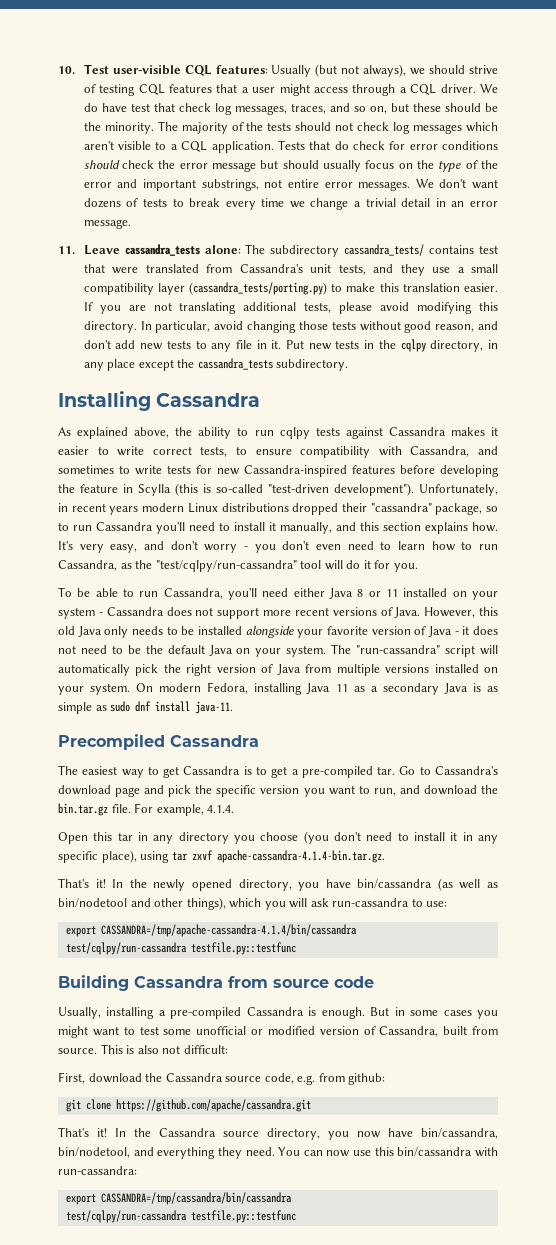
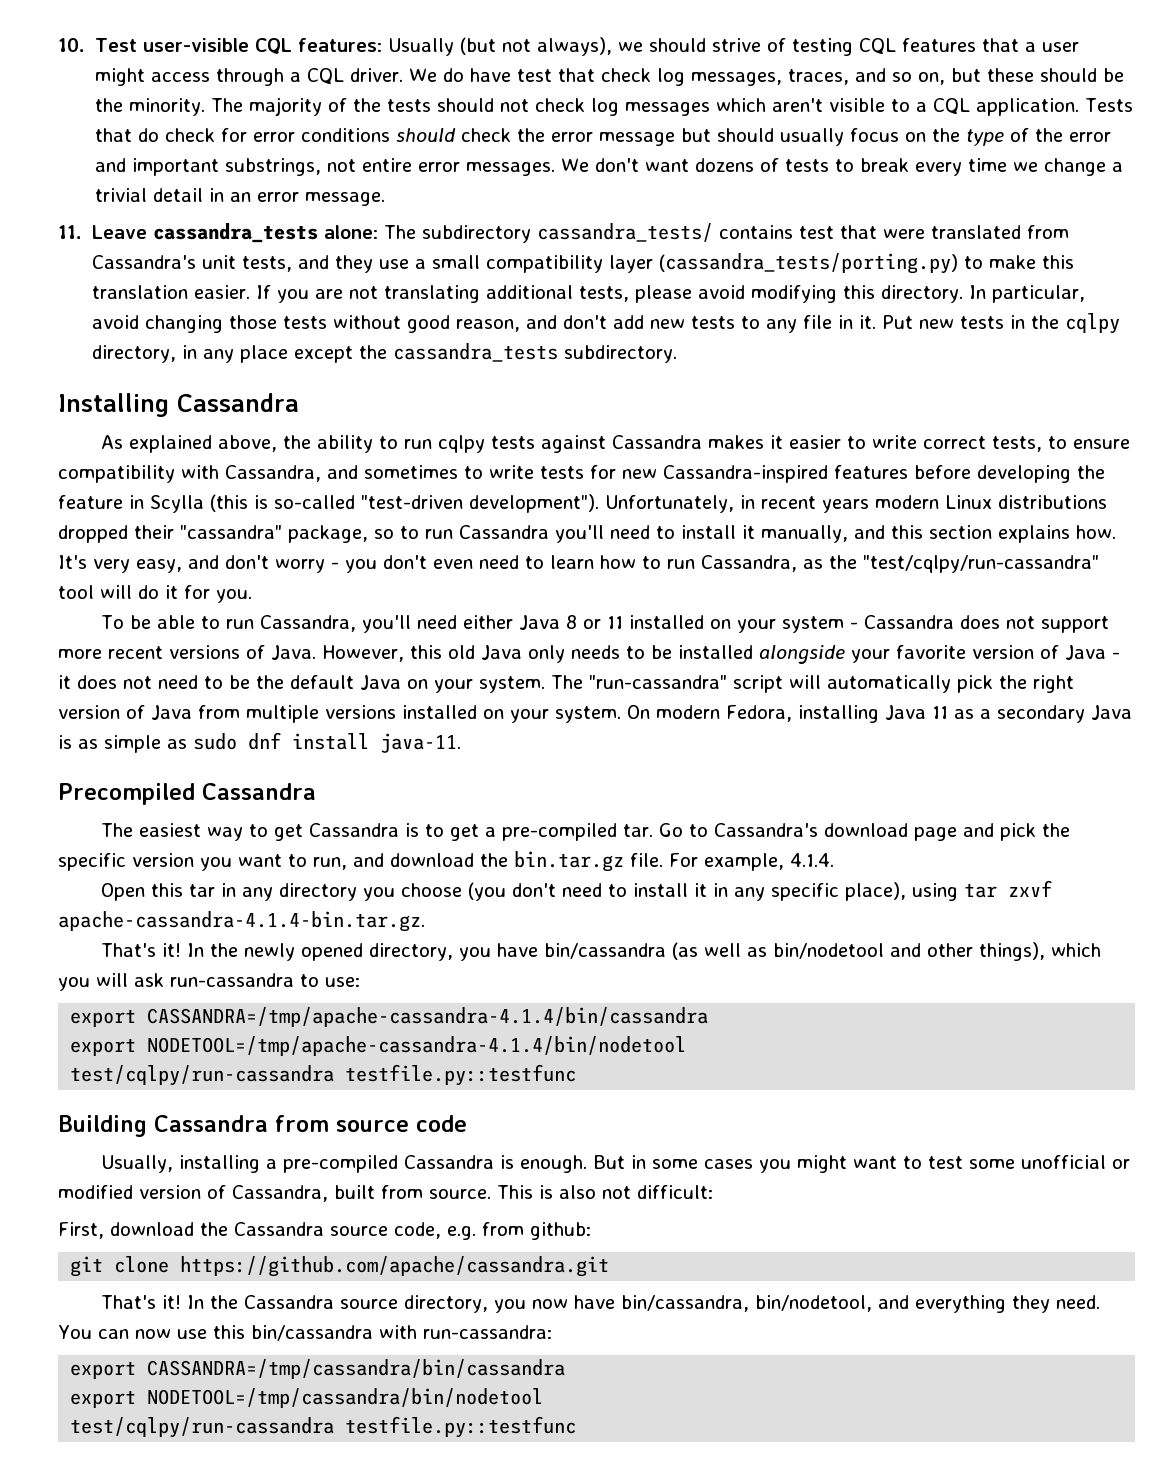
+ export NODETOOL=/tmp/apache-cassandra-4.1.4/bin/nodetool
+ export NODETOOL=/tmp/cassandra/bin/nodetool

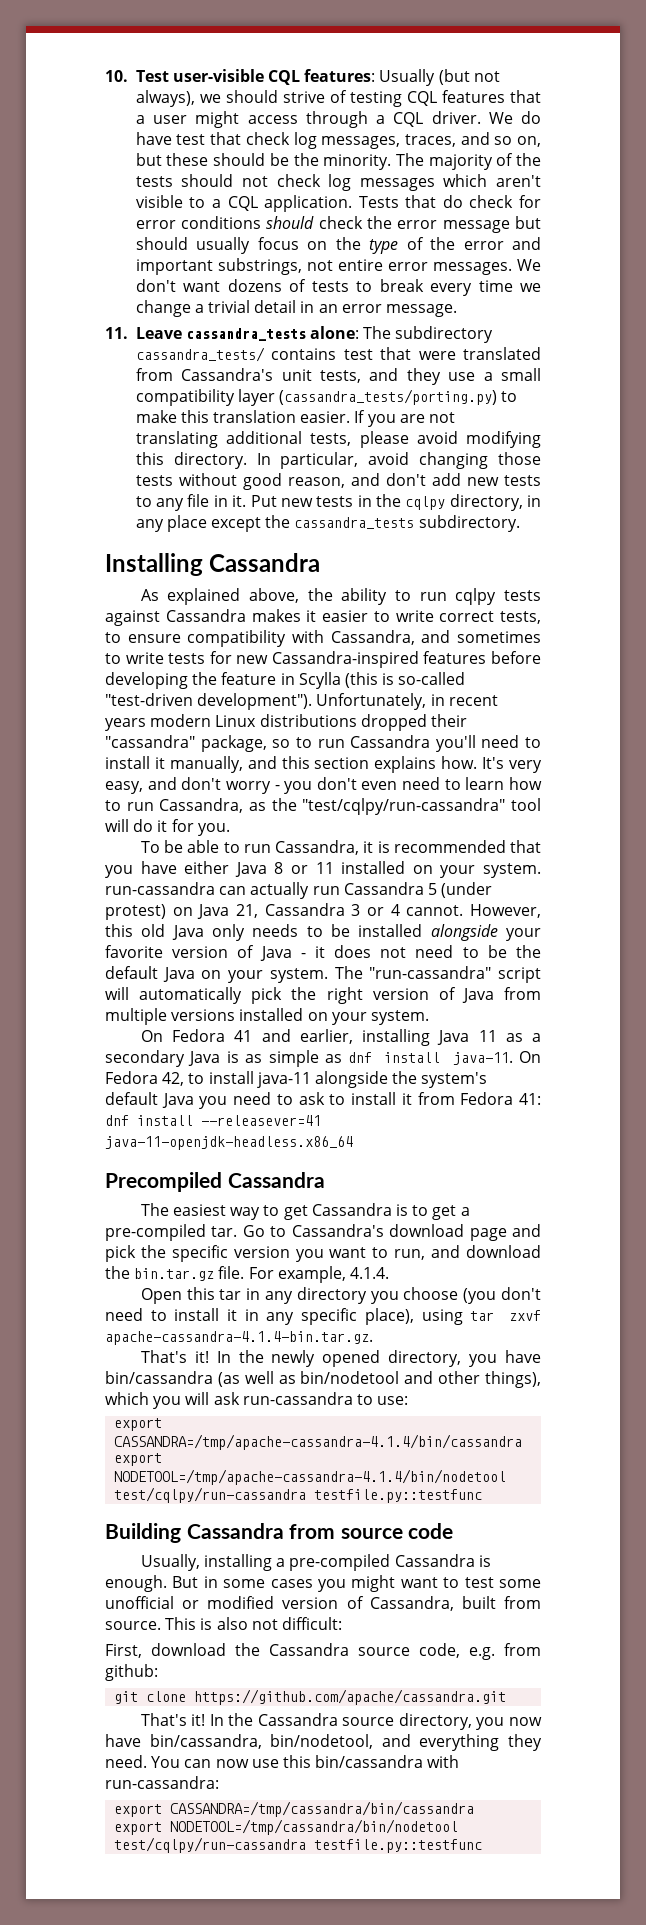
- To be able to run Cassandra, you'll need either Java 8 or 11 installed on your system - Cassandra does not support more recent versions of Java.
+ To be able to run Cassandra, it is recommended that you have either Java 8 or 11 installed on your system. run-cassandra can actually run Cassandra 5 (under protest) on Java 21, Cassandra 3 or 4 cannot.
- The "run-cassandra" script will automatically pick the right version of Java from multiple versions installed on your system. On modern Fedora, installing Java 11 as a secondary Java is as simple as sudo dnf install java-11.
+ The "run-cassandra" script will automatically pick the right version of Java from multiple versions installed on your system.
+ On Fedora 41 and earlier, installing Java 11 as a secondary Java is as simple as dnf install java-11. On Fedora 42, to install java-11 alongside the system's default Java you need to ask to install it from Fedora 41: dnf install --releasever=41 java-11-openjdk-headless.x86_64

